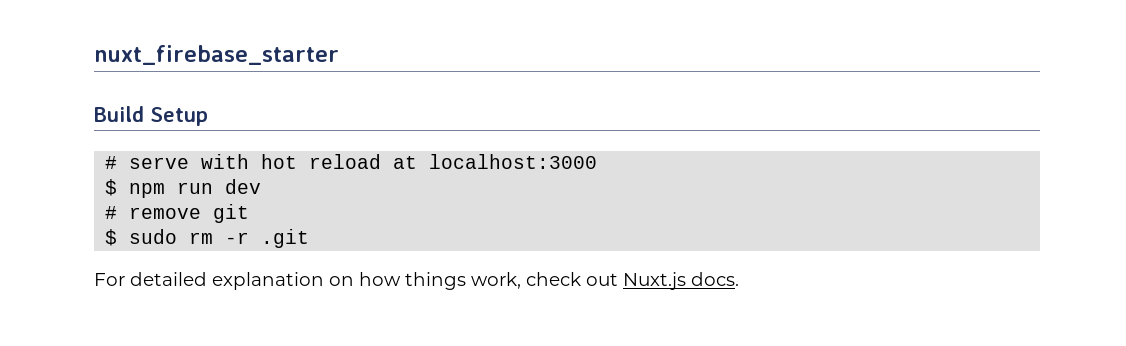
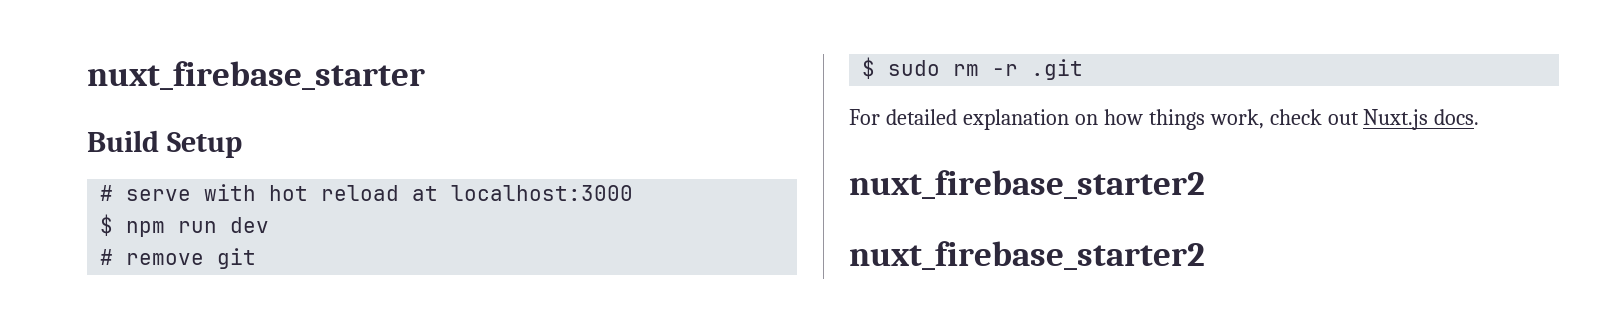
  For detailed explanation on how things work, check out Nuxt.js docs.
+ nuxt_firebase_starter2
+ nuxt_firebase_starter2

